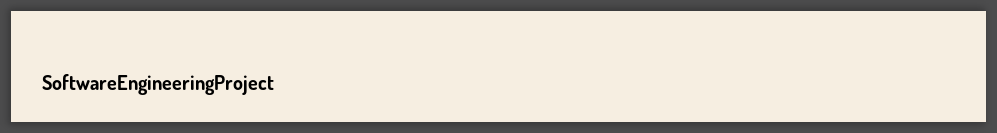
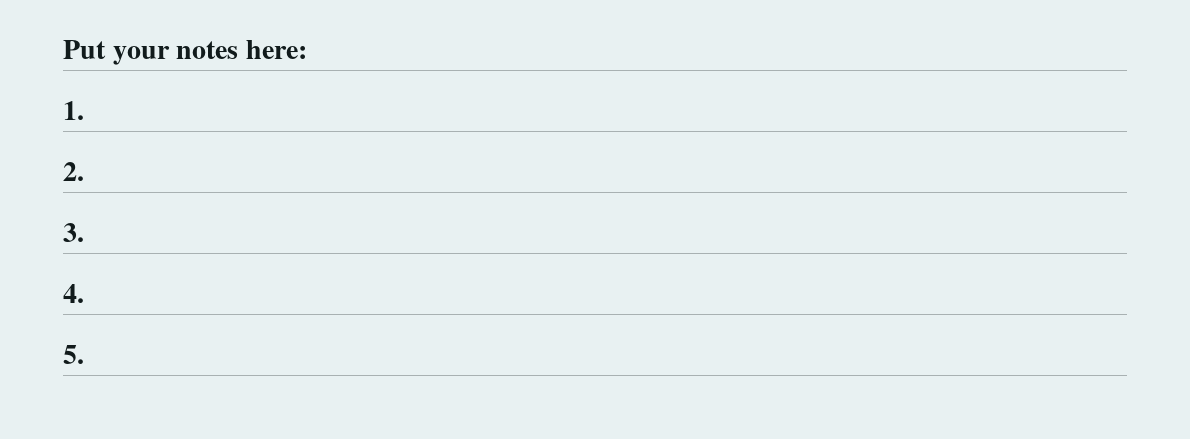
- SoftwareEngineeringProject
+ Put your notes here:
+ 1.
+ 2.
+ 3.
+ 4.
+ 5.

